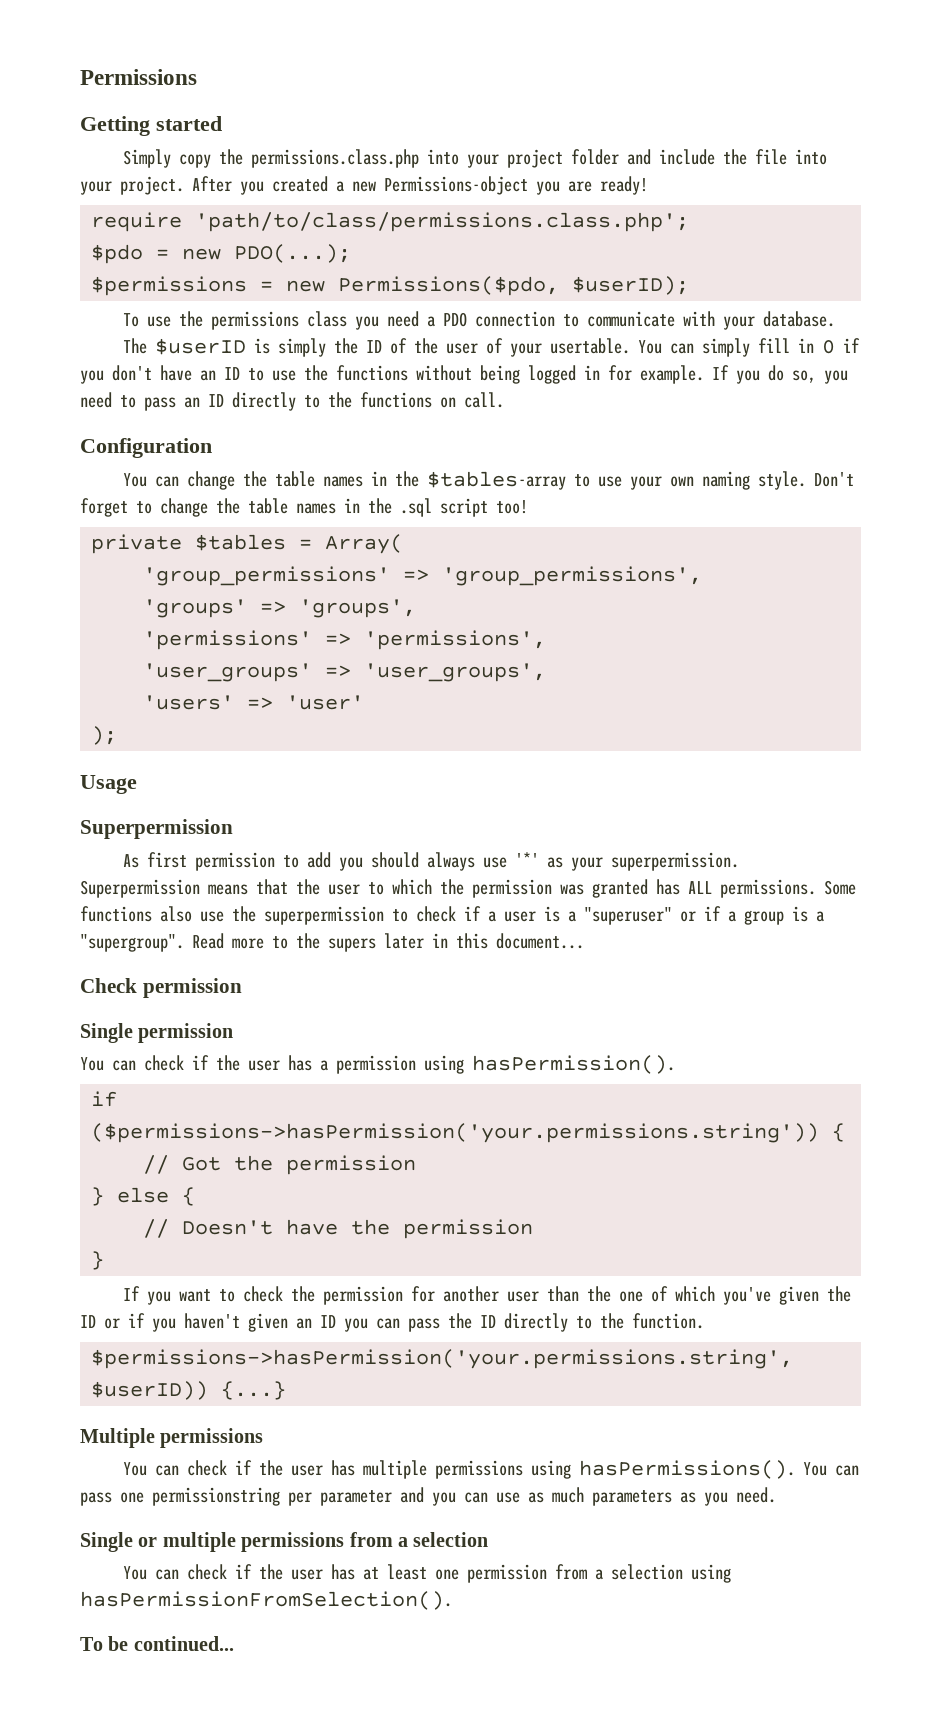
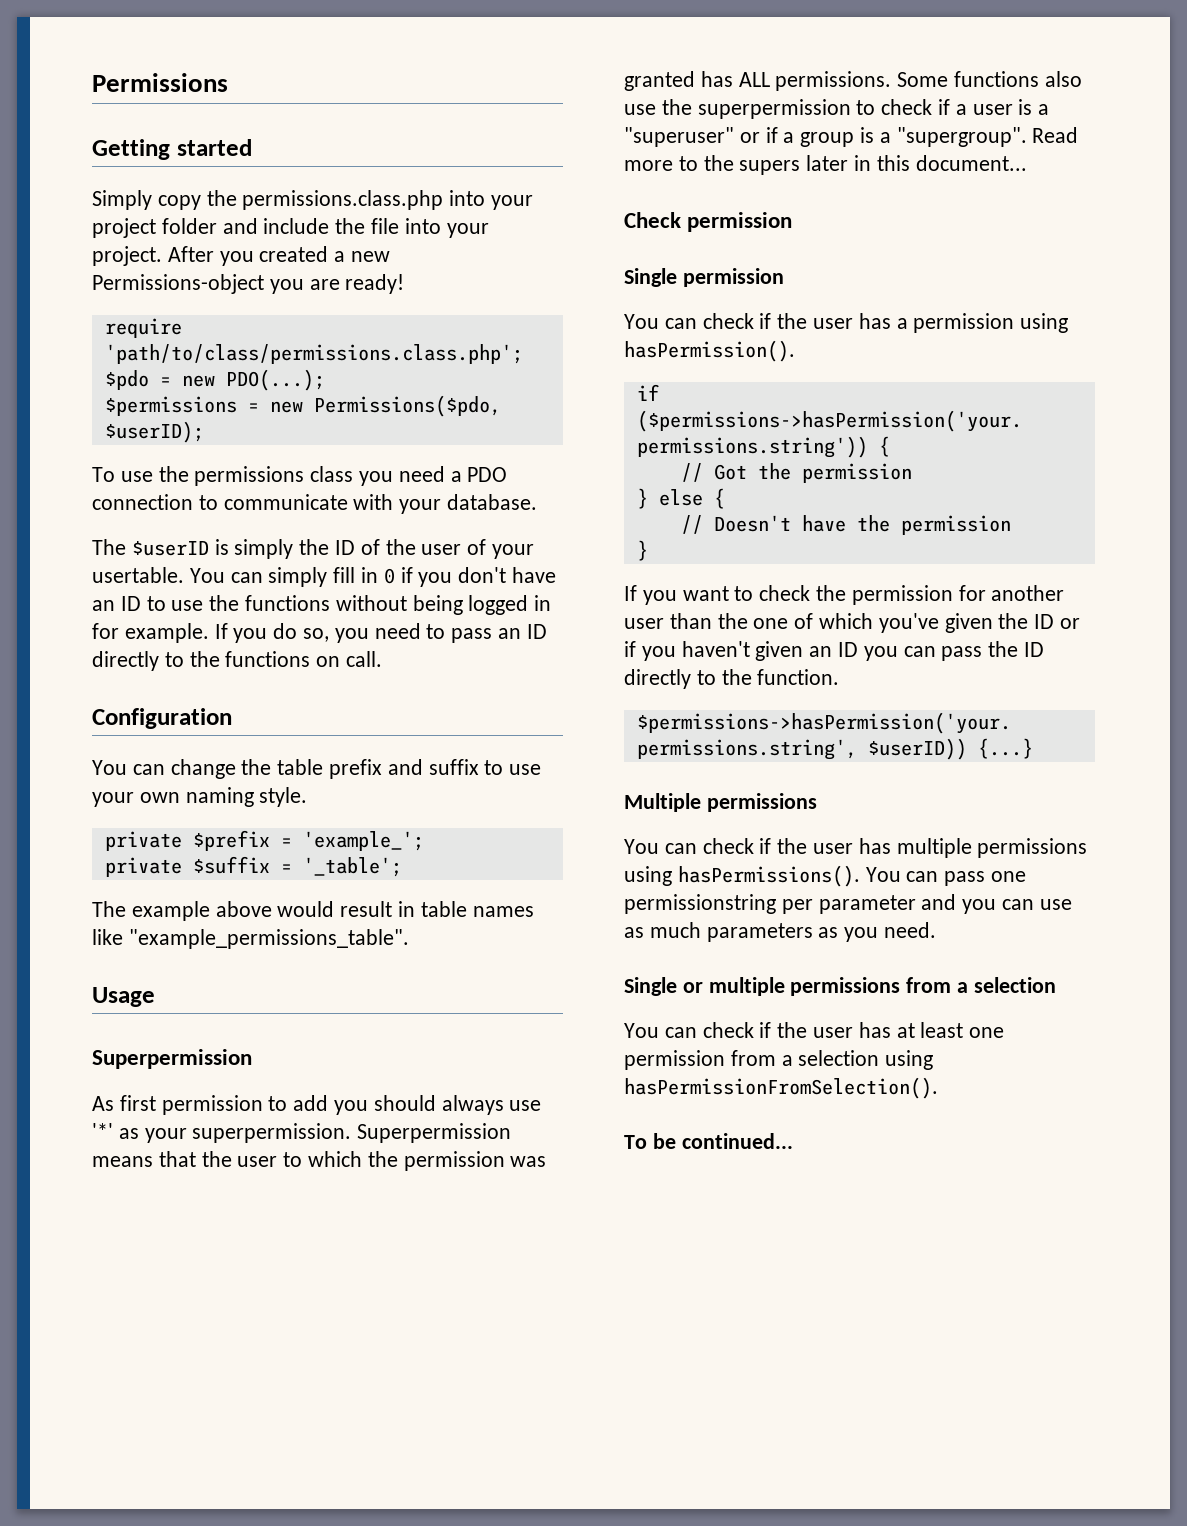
- You can change the table names in the $tables-array to use your own naming style. Don't forget to change the table names in the .sql script too!
- private $tables = Array(
- 'group_permissions' => 'group_permissions',
- 'groups' => 'groups',
- 'permissions' => 'permissions',
- 'user_groups' => 'user_groups',
- 'users' => 'user'
- );
+ You can change the table prefix and suffix to use your own naming style.
+ private $prefix = 'example_';
+ private $suffix = '_table';
+ The example above would result in table names like "example_permissions_table".

